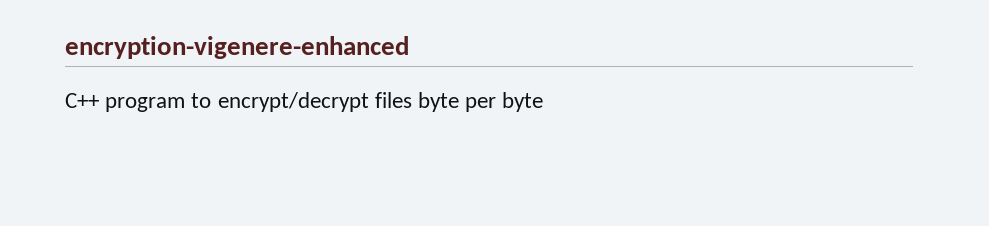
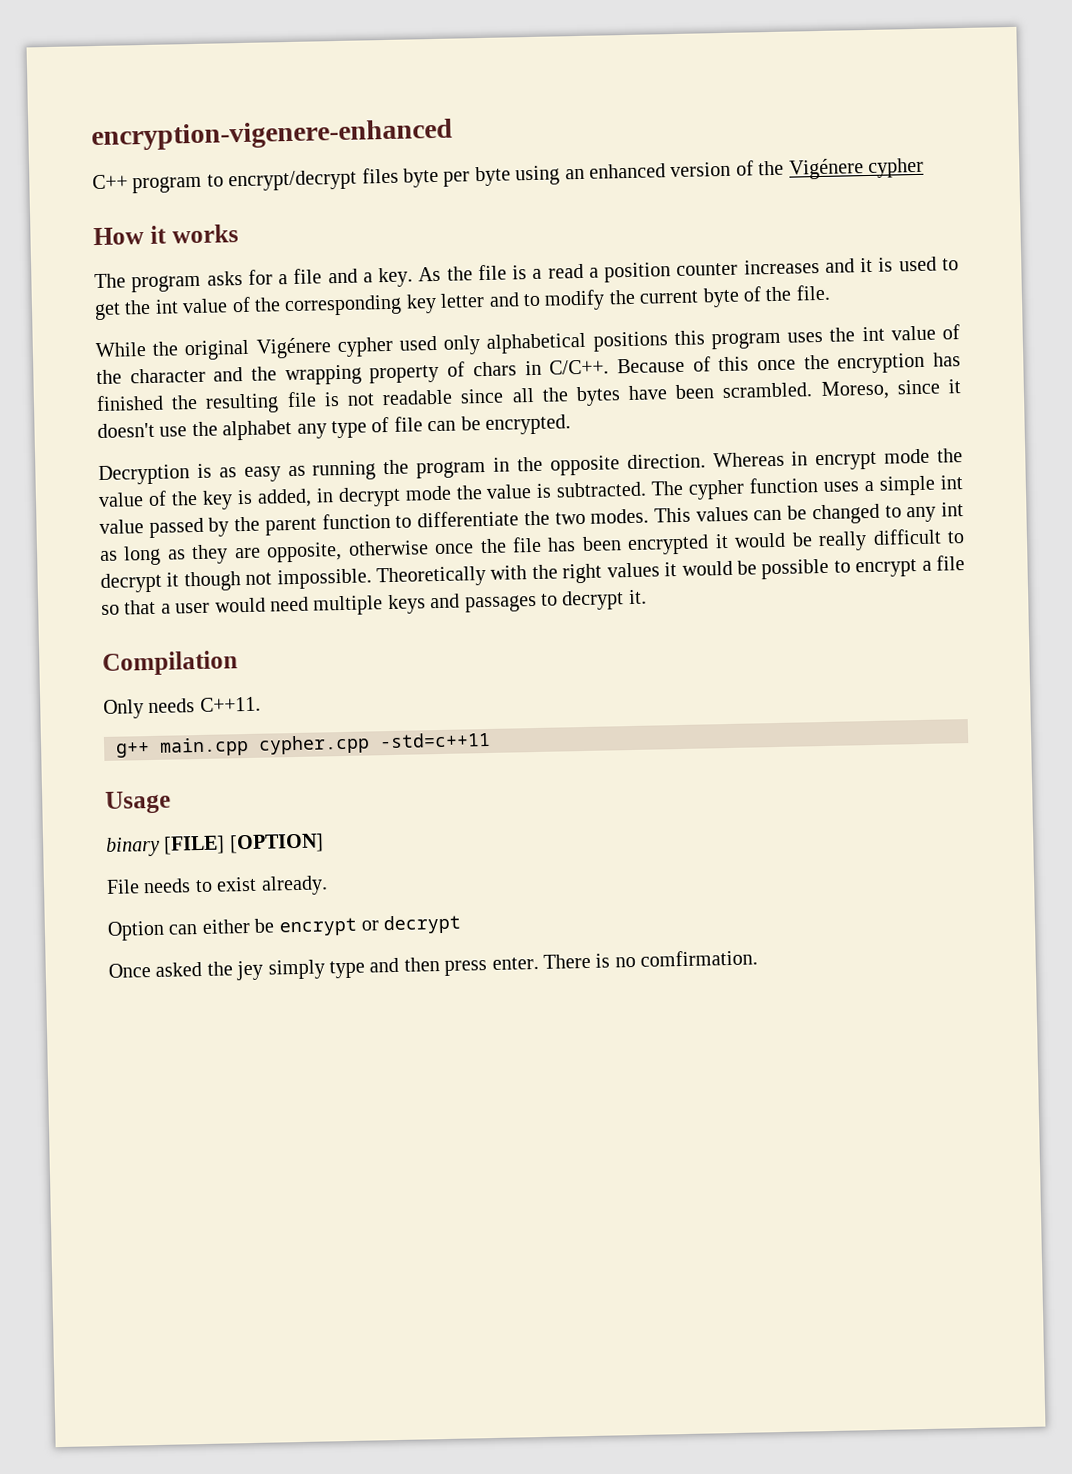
- C++ program to encrypt/decrypt files byte per byte
+ C++ program to encrypt/decrypt files byte per byte using an enhanced version of the Vigénere cypher
+ How it works
+ The program asks for a file and a key. As the file is a read a position counter increases and it is used to get the int value of the corresponding key letter and to modify the current byte of the file.
+ While the original Vigénere cypher used only alphabetical positions this program uses the int value of the character and the wrapping property of chars in C/C++. Because of this once the encryption has finished the resulting file is not readable since all the bytes have been scrambled. Moreso, since it doesn't use the alphabet any type of file can be encrypted.
+ Decryption is as easy as running the program in the opposite direction. Whereas in encrypt mode the value of the key is added, in decrypt mode the value is subtracted. The cypher function uses a simple int value passed by the parent function to differentiate the two modes. This values can be changed to any int as long as they are opposite, otherwise once the file has been encrypted it would be really difficult to decrypt it though not impossible. Theoretically with the right values it would be possible to encrypt a file so that a user would need multiple keys and passages to decrypt it.
+ Compilation
+ Only needs C++11.
+ g++ main.cpp cypher.cpp -std=c++11
+ Usage
+ binary [FILE] [OPTION]
+ File needs to exist already.
+ Option can either be encrypt or decrypt
+ Once asked the jey simply type and then press enter. There is no comfirmation.

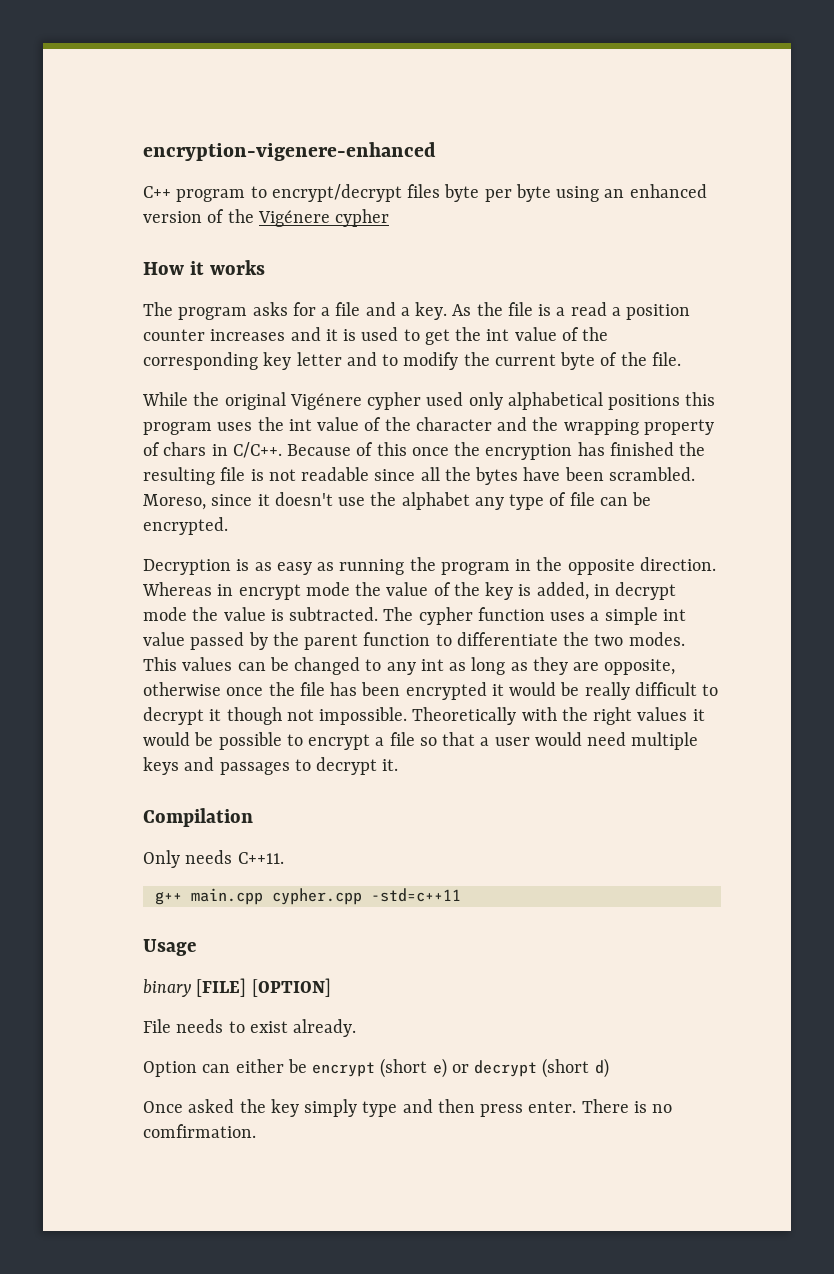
- Option can either be encrypt or decrypt
+ Option can either be encrypt (short e) or decrypt (short d)
- Once asked the jey simply type and then press enter.
+ Once asked the key simply type and then press enter.

